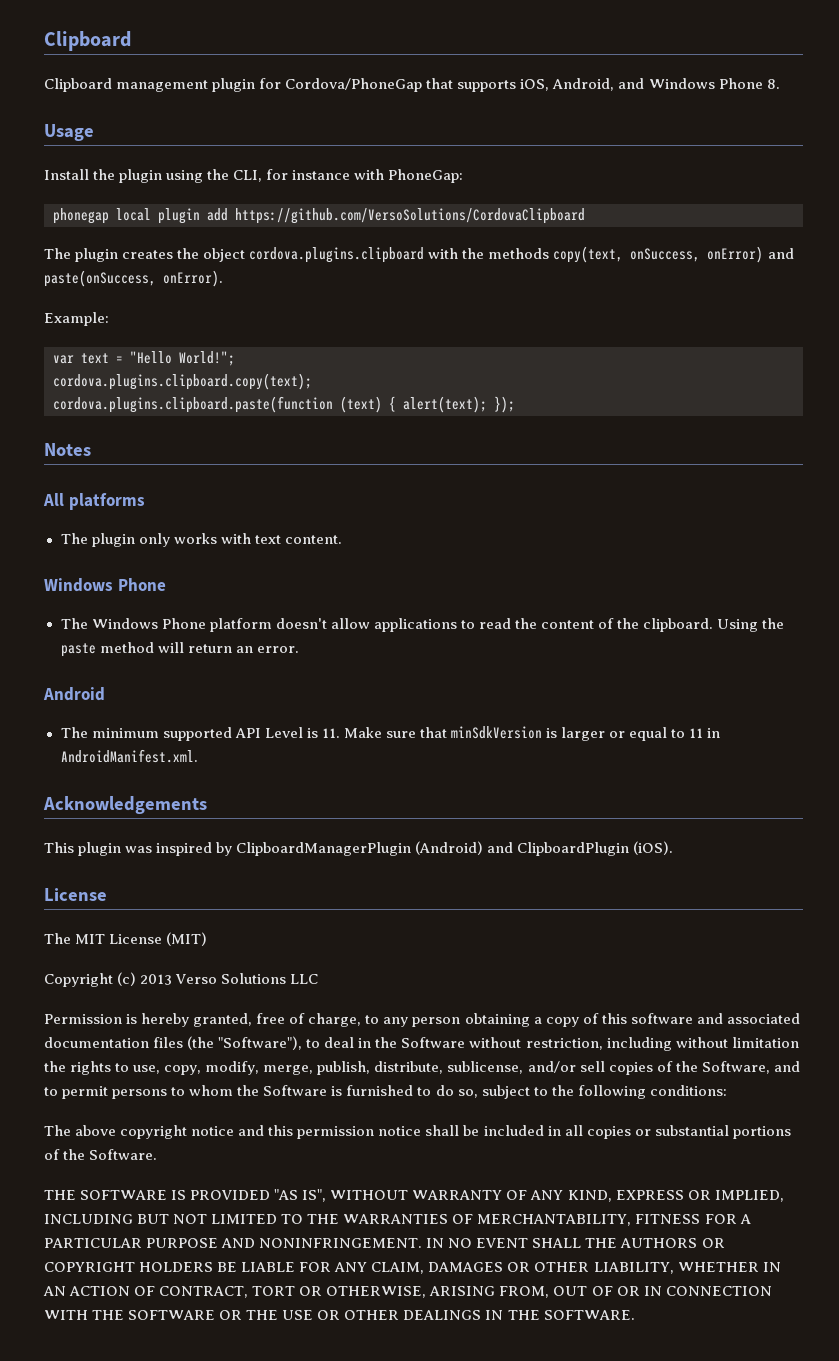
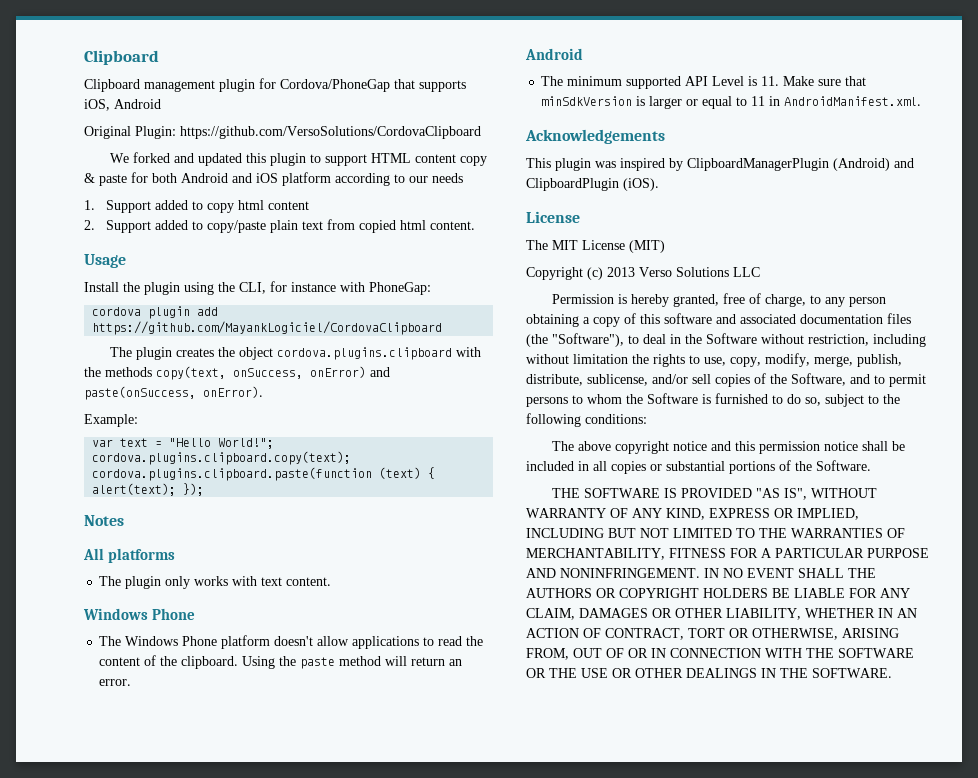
- Clipboard management plugin for Cordova/PhoneGap that supports iOS, Android, and Windows Phone 8.
+ Clipboard management plugin for Cordova/PhoneGap that supports iOS, Android
+ Original Plugin: https://github.com/VersoSolutions/CordovaClipboard
+ We forked and updated this plugin to support HTML content copy & paste for both Android and iOS platform according to our needs
+ 1. Support added to copy html content
+ 2. Support added to copy/paste plain text from copied html content.
- phonegap local plugin add https://github.com/VersoSolutions/CordovaClipboard
+ cordova plugin add https://github.com/MayankLogiciel/CordovaClipboard

